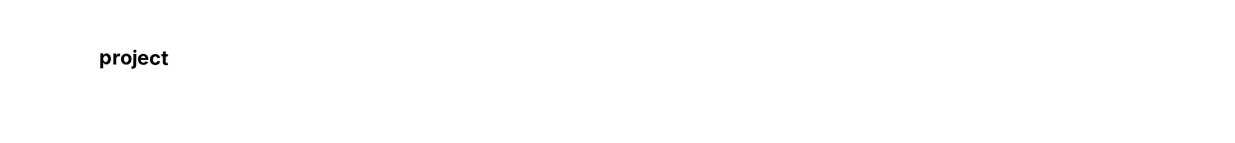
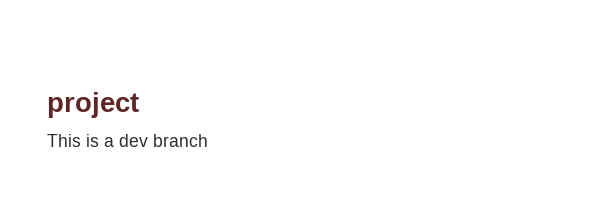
+ This is a dev branch

